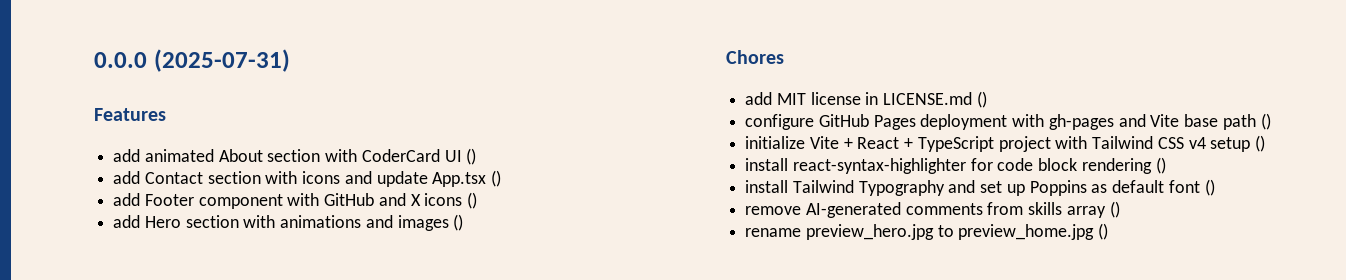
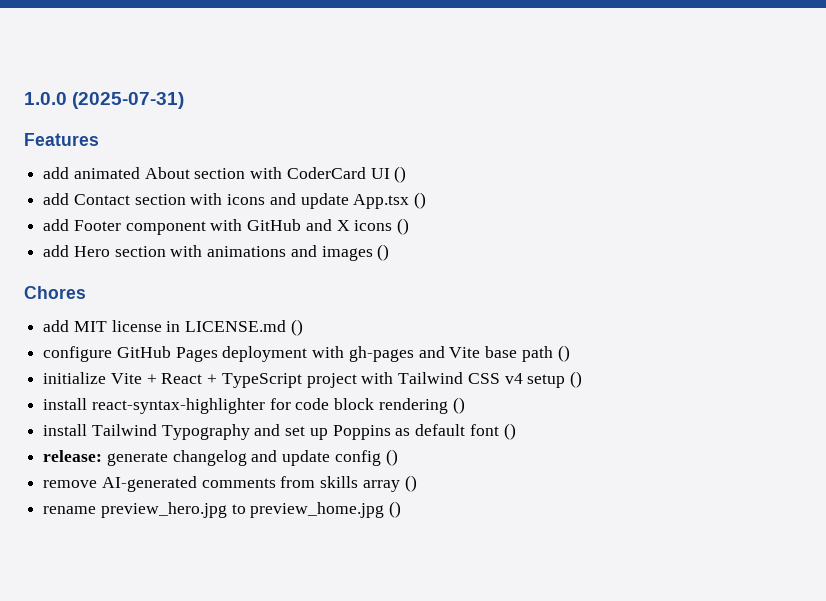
- 0.0.0 (2025-07-31)
+ 1.0.0 (2025-07-31)
+ release: generate changelog and update config ()

